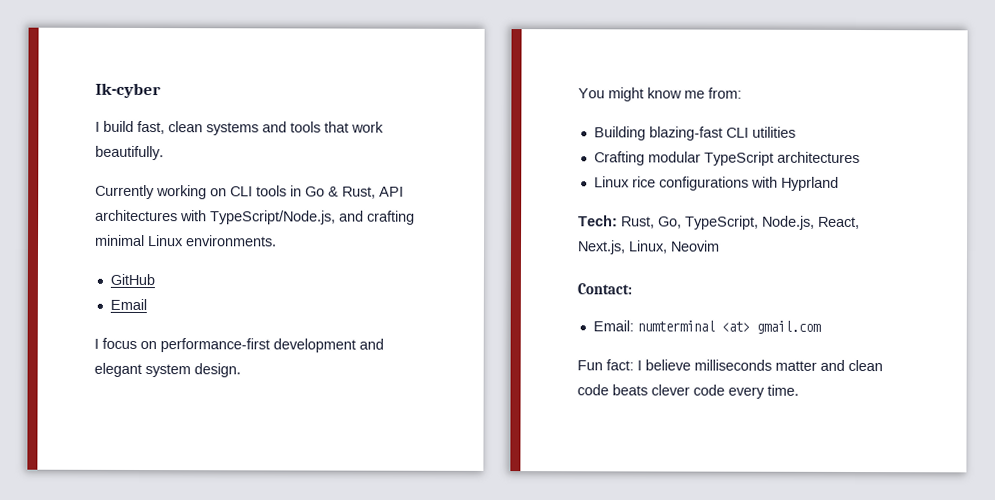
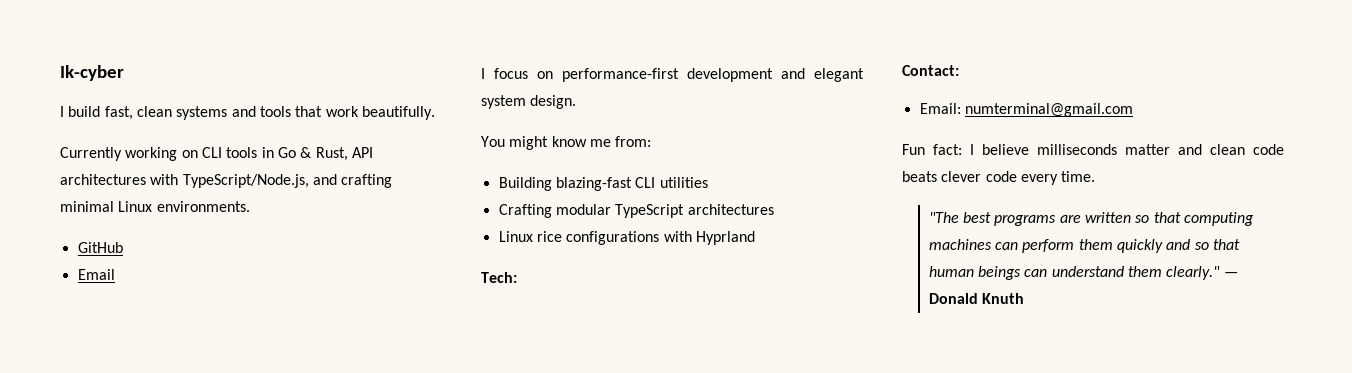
- Tech: Rust, Go, TypeScript, Node.js, React, Next.js, Linux, Neovim
+ Tech:
- Email: numterminal <at> gmail.com
+ Email: numterminal@gmail.com
+ "The best programs are written so that computing machines can perform them quickly and so that human beings can understand them clearly." — Donald Knuth

